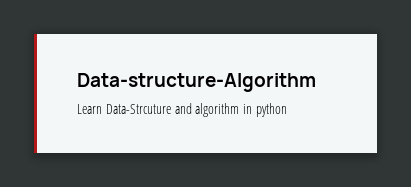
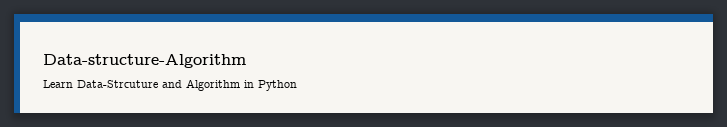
- Learn Data-Strcuture and algorithm in python
+ Learn Data-Strcuture and Algorithm in Python

